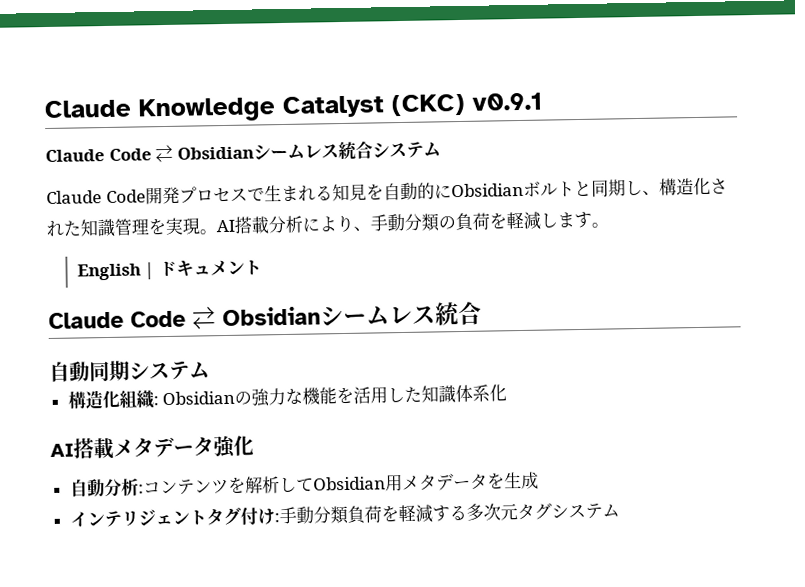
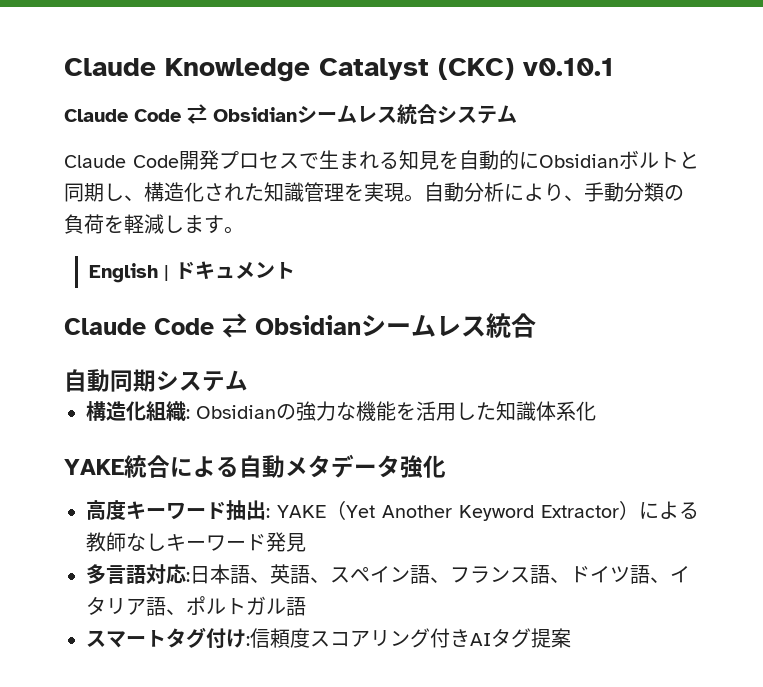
- Claude Knowledge Catalyst (CKC) v0.9.1
+ Claude Knowledge Catalyst (CKC) v0.10.1
- AI搭載分析により、手動分類の負荷を軽減します。
+ 自動分析により、手動分類の負荷を軽減します。
- AI搭載メタデータ強化
+ YAKE統合による自動メタデータ強化
- 自動分析:コンテンツを解析してObsidian用メタデータを生成
- インテリジェントタグ付け:手動分類負荷を軽減する多次元タグシステム
+ 高度キーワード抽出: YAKE（Yet Another Keyword Extractor）による教師なしキーワード発見
+ 多言語対応:日本語、英語、スペイン語、フランス語、ドイツ語、イタリア語、ポルトガル語
+ スマートタグ付け:信頼度スコアリング付きAIタグ提案

